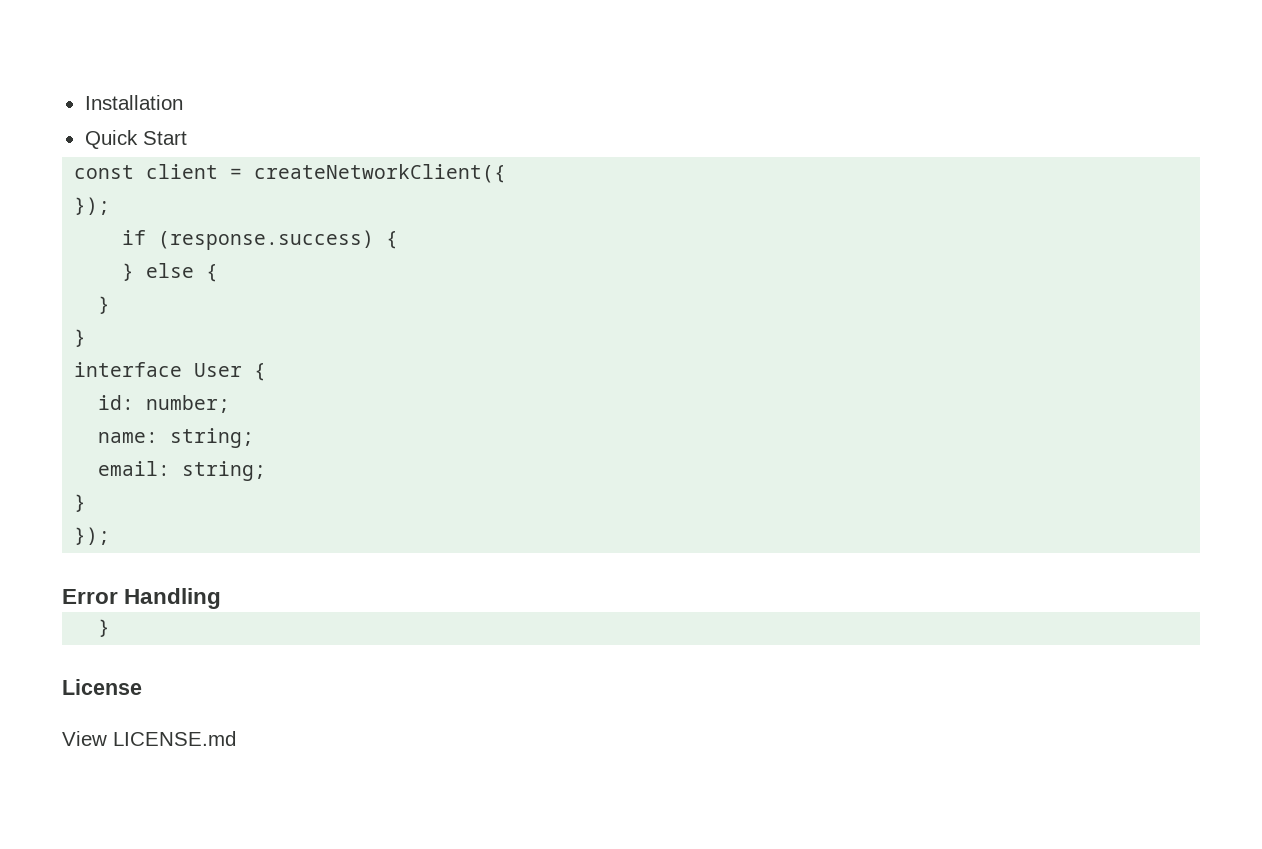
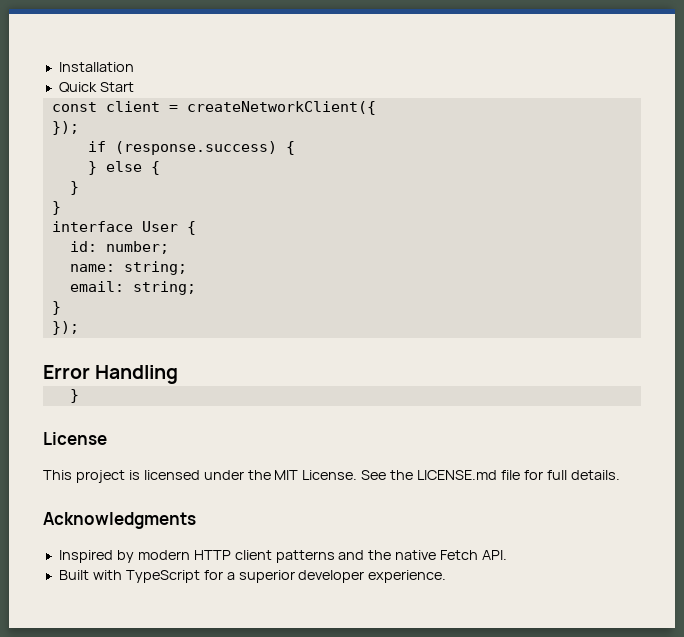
- View LICENSE.md
+ This project is licensed under the MIT License. See the LICENSE.md file for full details.
+ Acknowledgments
+ Inspired by modern HTTP client patterns and the native Fetch API.
+ Built with TypeScript for a superior developer experience.

